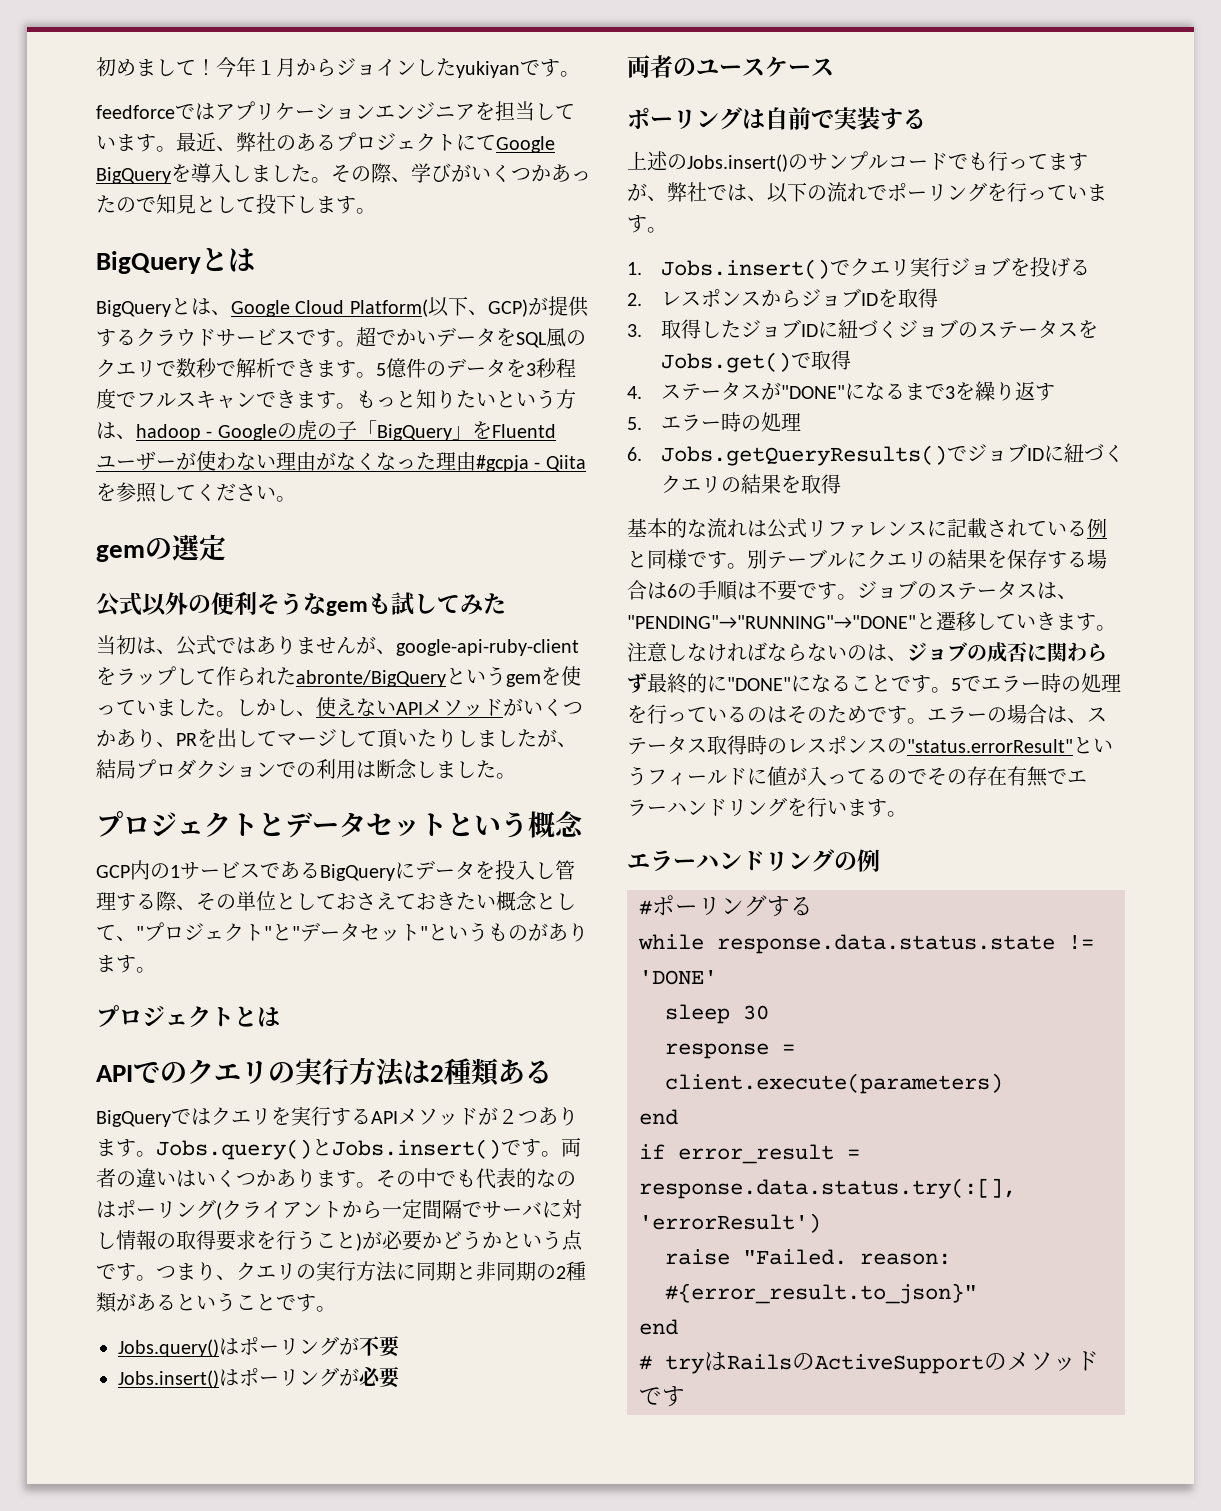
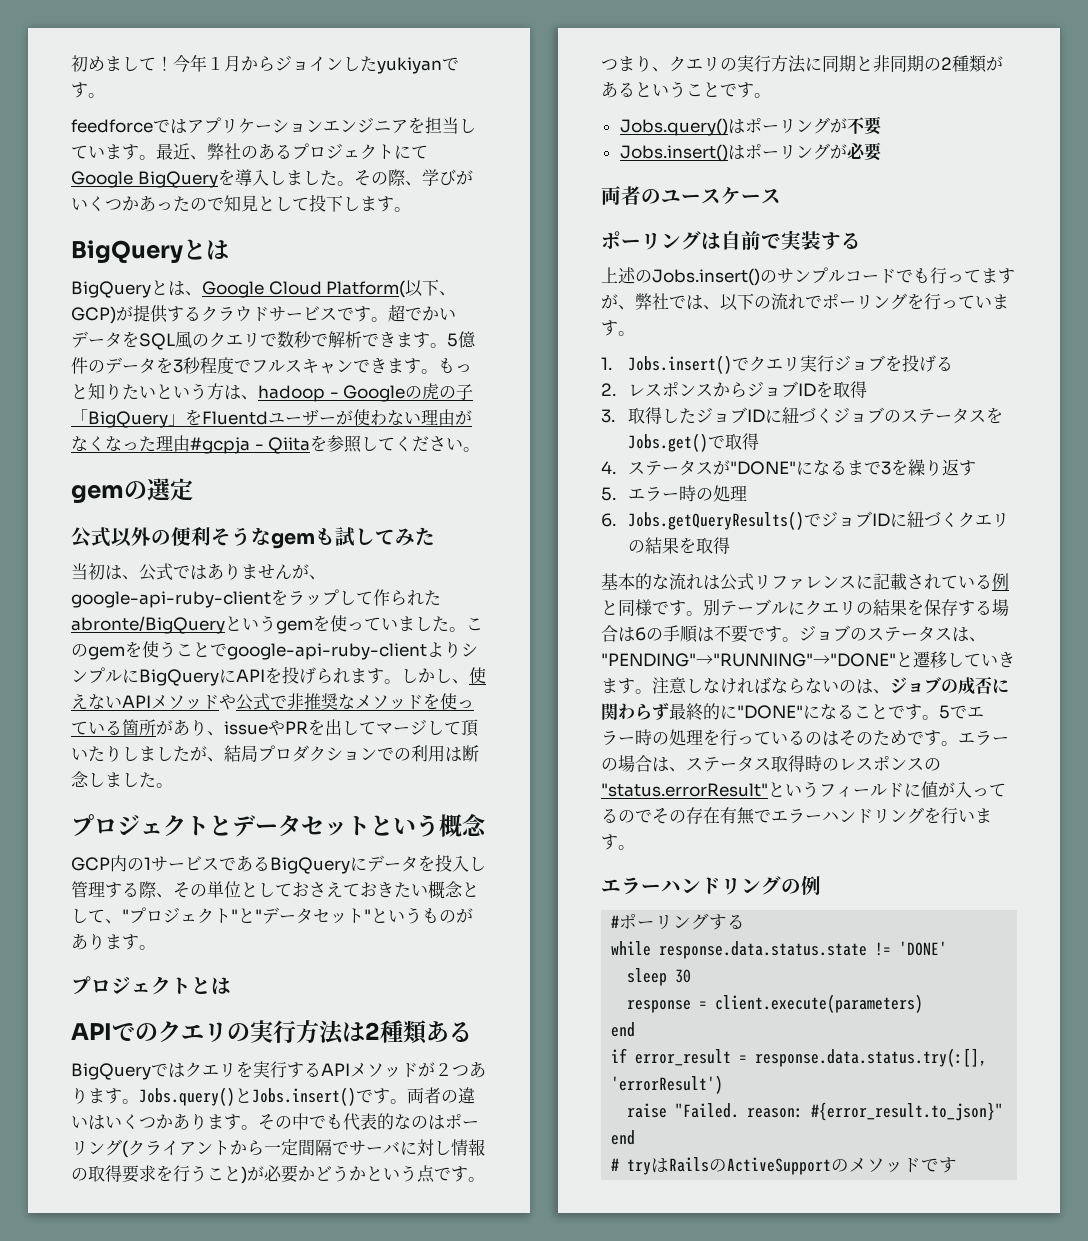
+ このgemを使うことでgoogle-api-ruby-clientよりシンプルにBigQueryにAPIを投げられます。
- しかし、使えないAPIメソッドがいくつかあり、PRを出してマージして頂いたりしましたが、結局プロダクションでの利用は断念しました。
+ しかし、使えないAPIメソッドや公式で非推奨なメソッドを使っている箇所があり、issueやPRを出してマージして頂いたりしましたが、結局プロダクションでの利用は断念しました。

